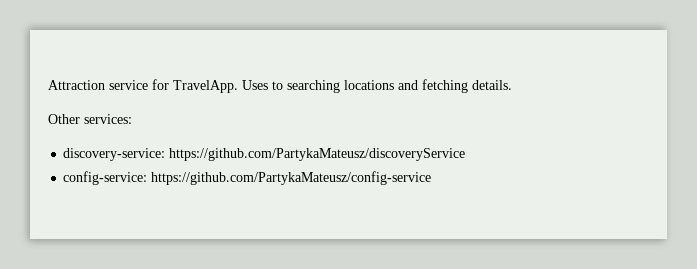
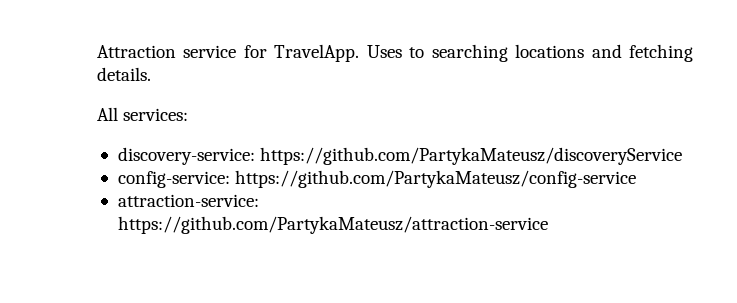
- Other services:
+ All services:
+ attraction-service: https://github.com/PartykaMateusz/attraction-service

